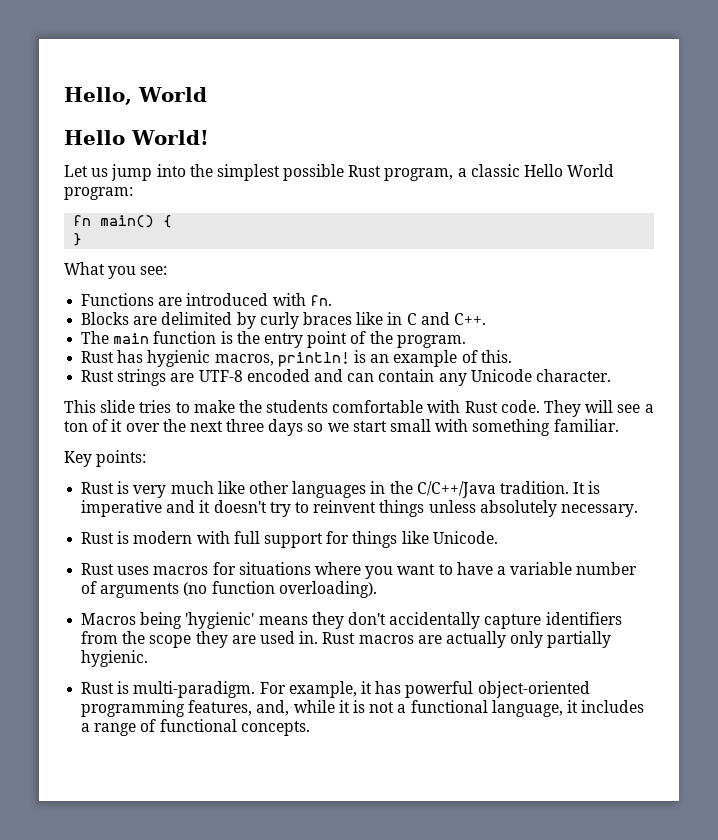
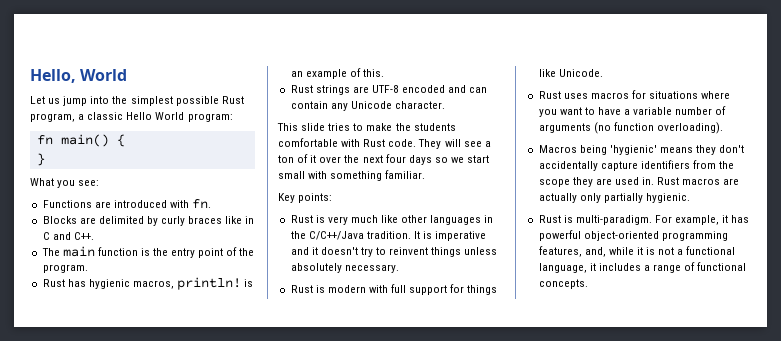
- Hello World!
- They will see a ton of it over the next three days so we start small with something familiar.
+ They will see a ton of it over the next four days so we start small with something familiar.

